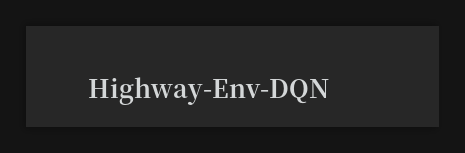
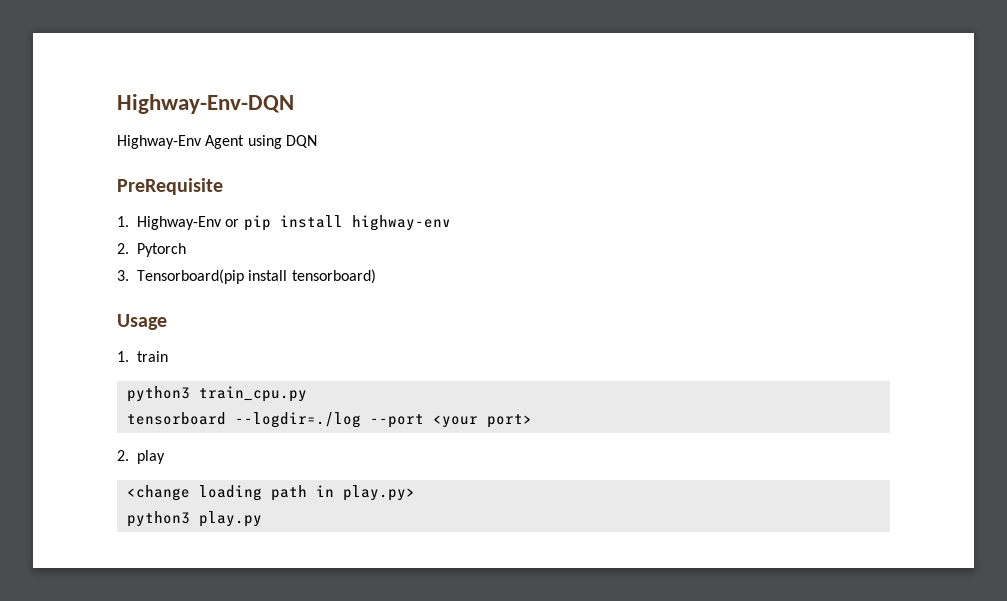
+ Highway-Env Agent using DQN
+ PreRequisite
+ 1. Highway-Env or pip install highway-env
+ 2. Pytorch
+ 3. Tensorboard(pip install tensorboard)
+ Usage
+ 1. train
+ python3 train_cpu.py
+ tensorboard --logdir=./log --port <your port>
+ 2. play
+ <change loading path in play.py>
+ python3 play.py

